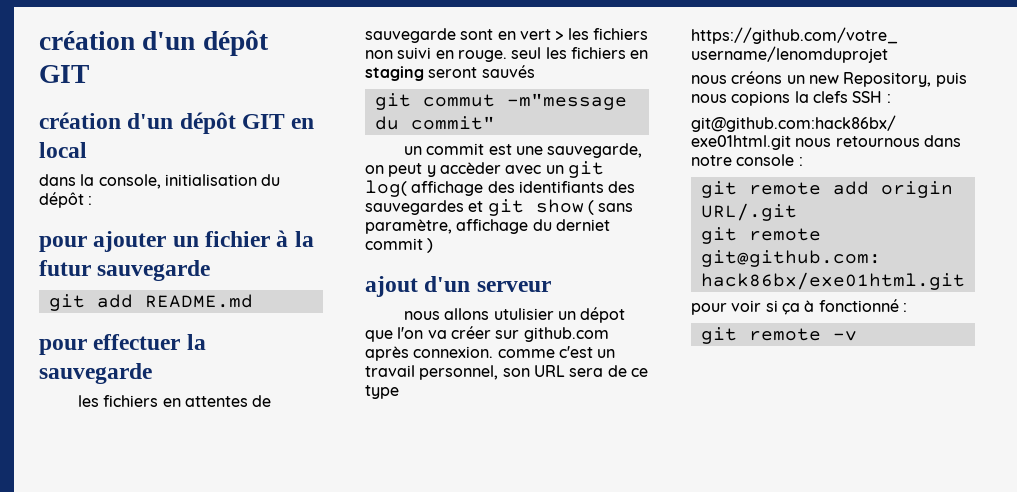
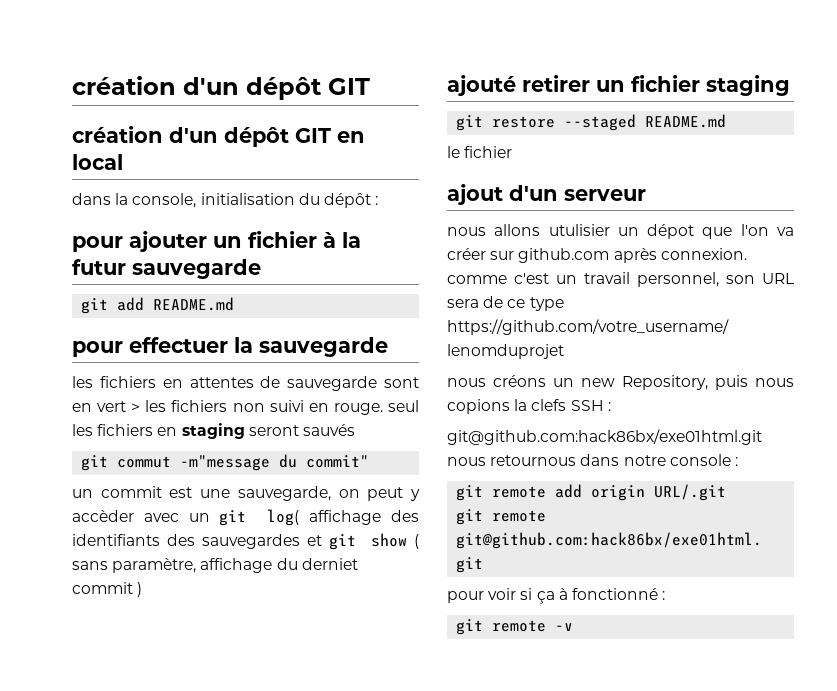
+ ajouté retirer un fichier staging
+ git restore --staged README.md
+ le fichier

